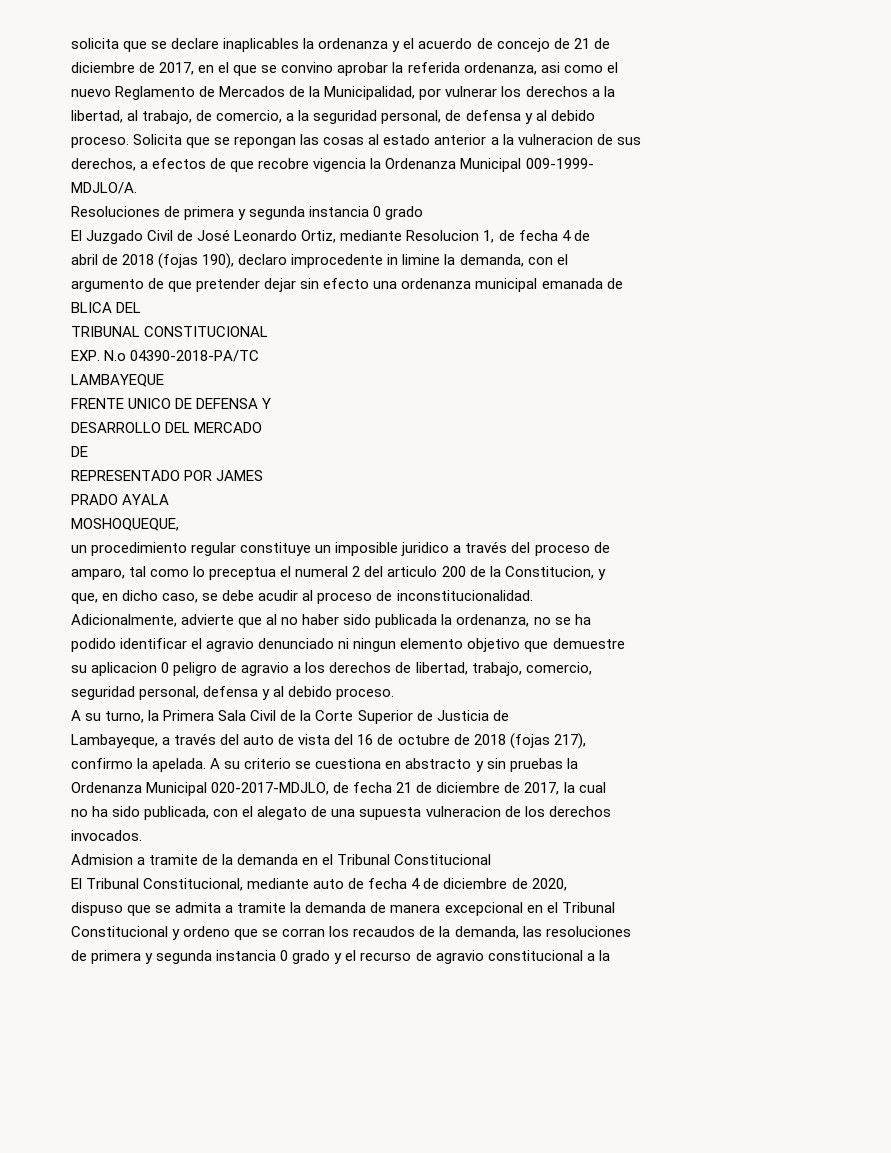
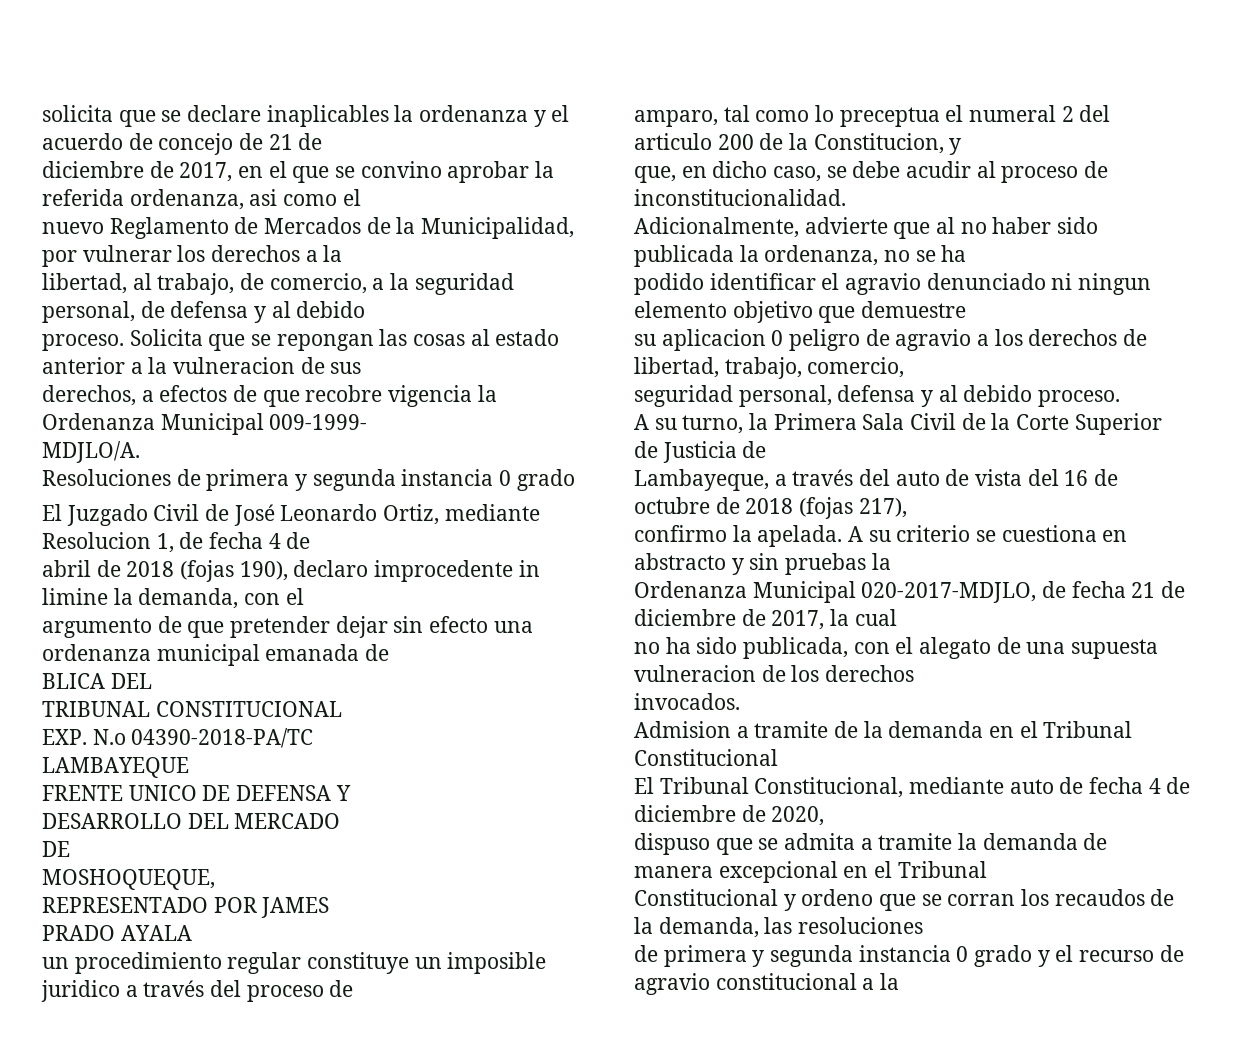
+ MOSHOQUEQUE,
- MOSHOQUEQUE,

